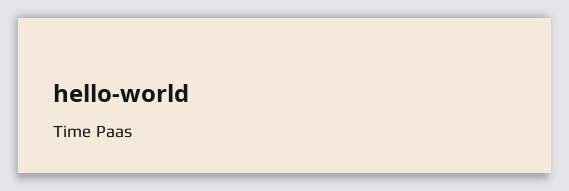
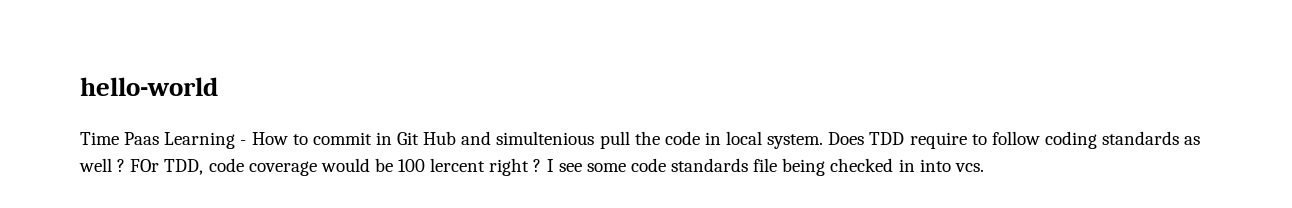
- Time Paas
+ Time Paas Learning - How to commit in Git Hub and simultenious pull the code in local system. Does TDD require to follow coding standards as well ? FOr TDD, code coverage would be 100 lercent right ? I see some code standards file being checked in into vcs.

